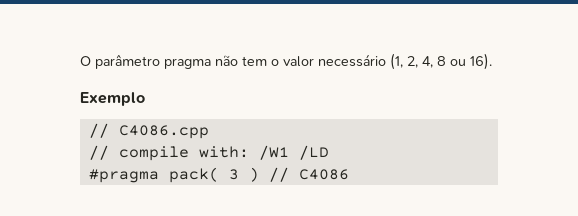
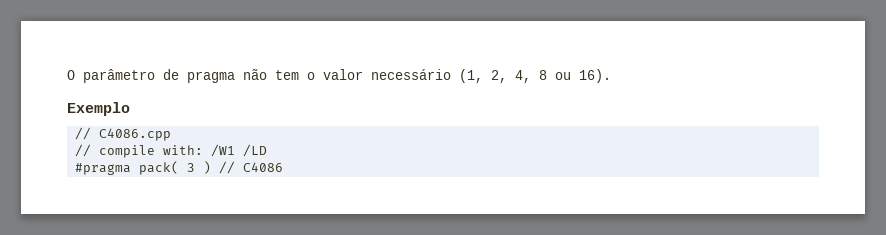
- O parâmetro pragma não tem o valor necessário (1, 2, 4, 8 ou 16).
+ O parâmetro de pragma não tem o valor necessário (1, 2, 4, 8 ou 16).

